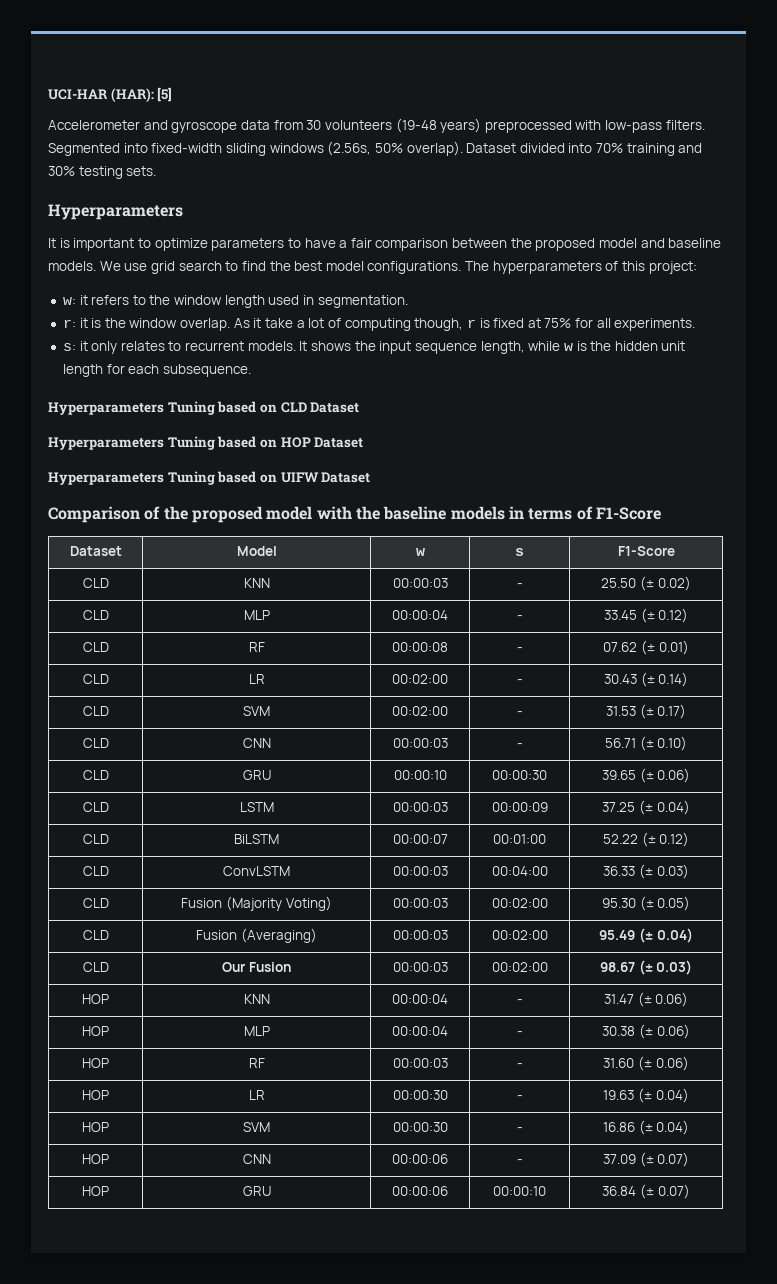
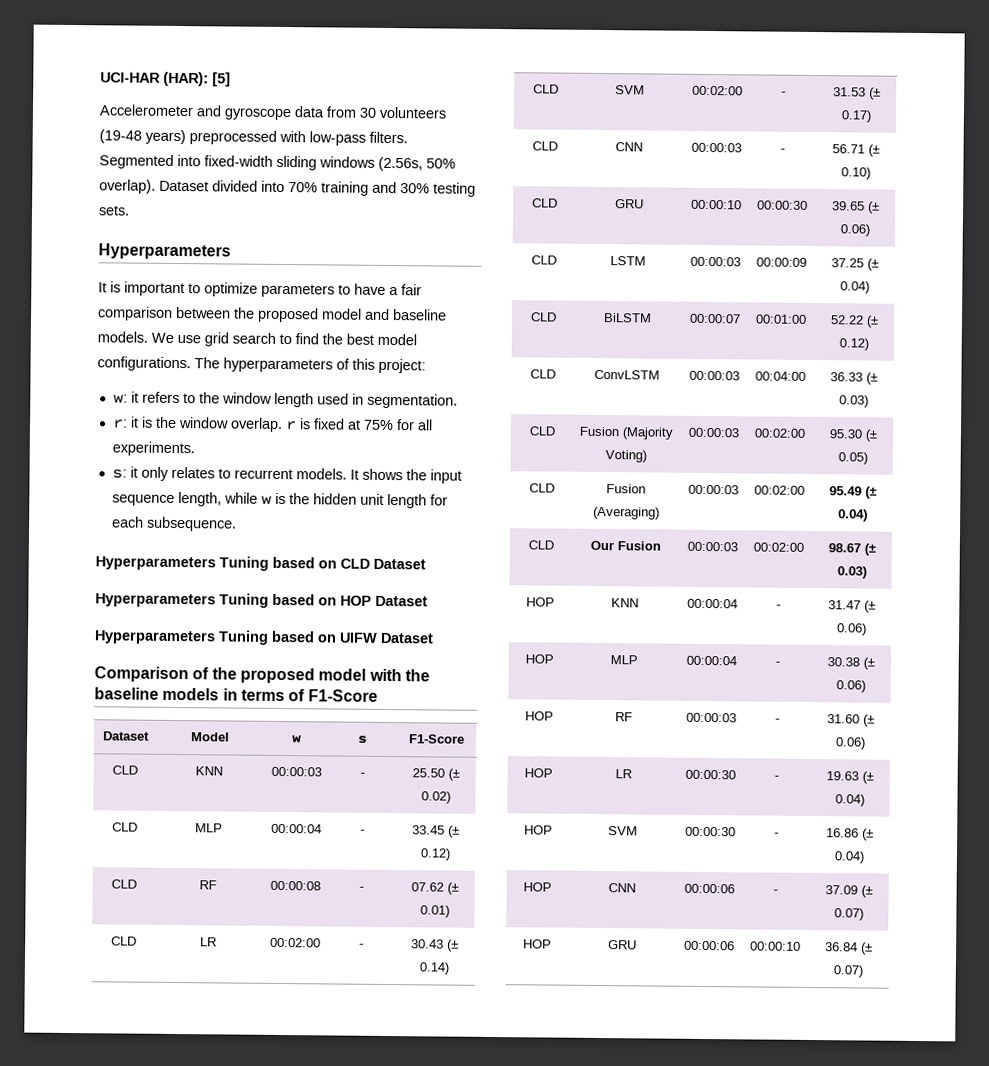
- r: it is the window overlap. As it take a lot of computing though, r is fixed at 75% for all experiments.
+ r: it is the window overlap. r is fixed at 75% for all experiments.

